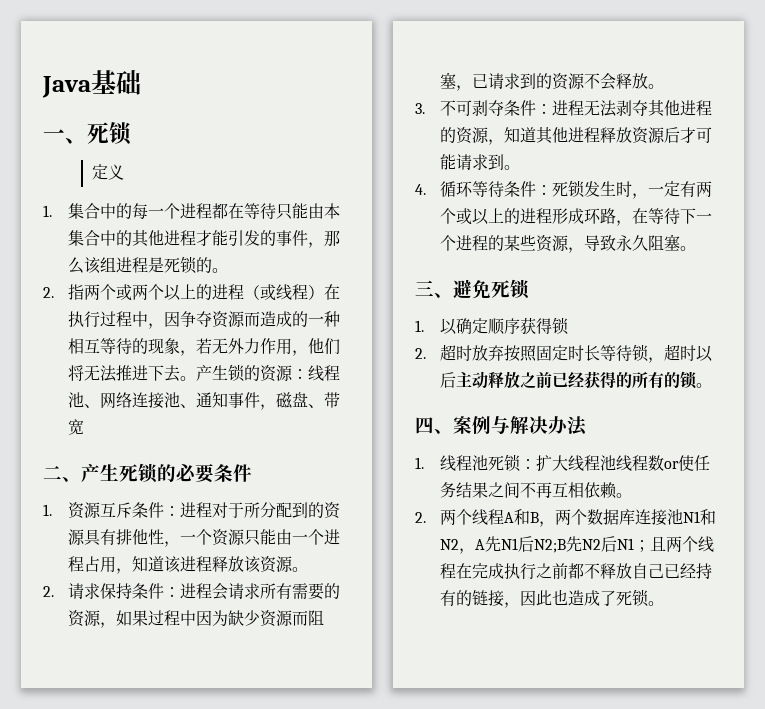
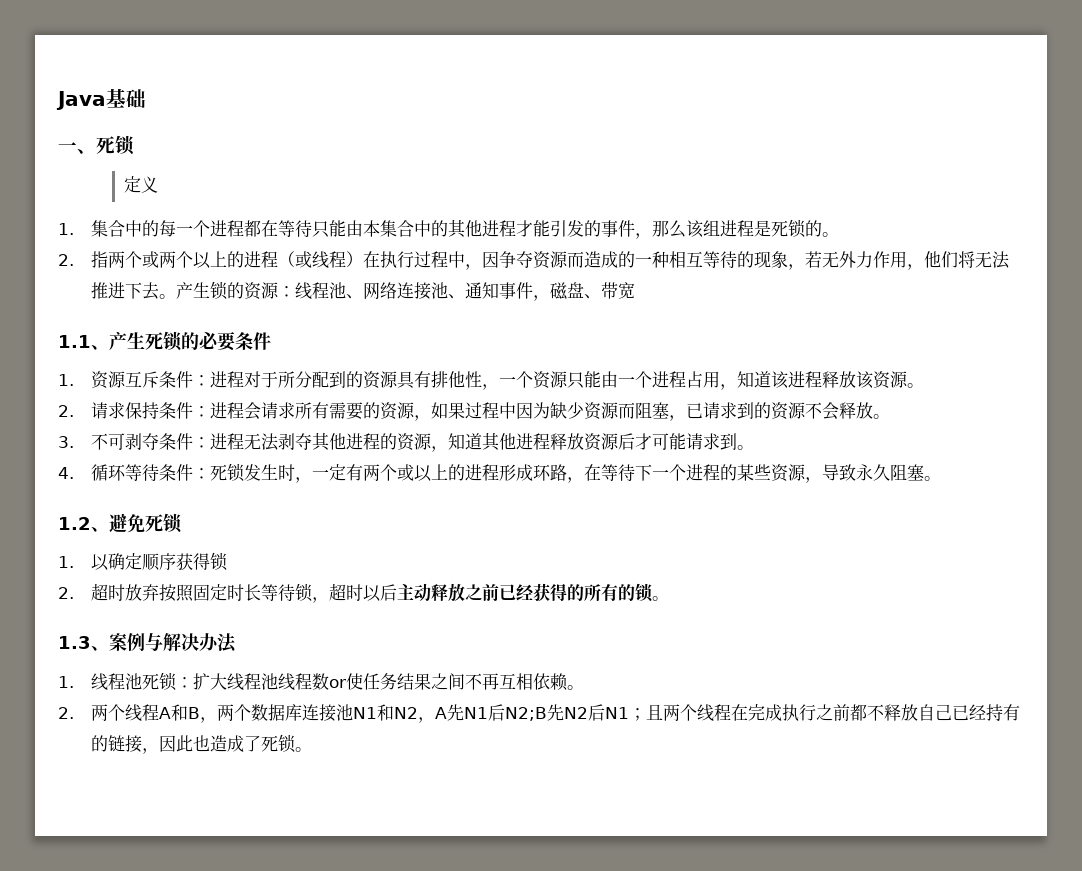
- 二、产生死锁的必要条件
+ 1.1、产生死锁的必要条件
- 三、避免死锁
+ 1.2、避免死锁
- 四、案例与解决办法
+ 1.3、案例与解决办法

